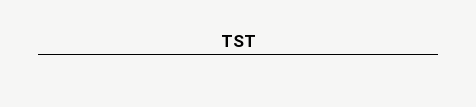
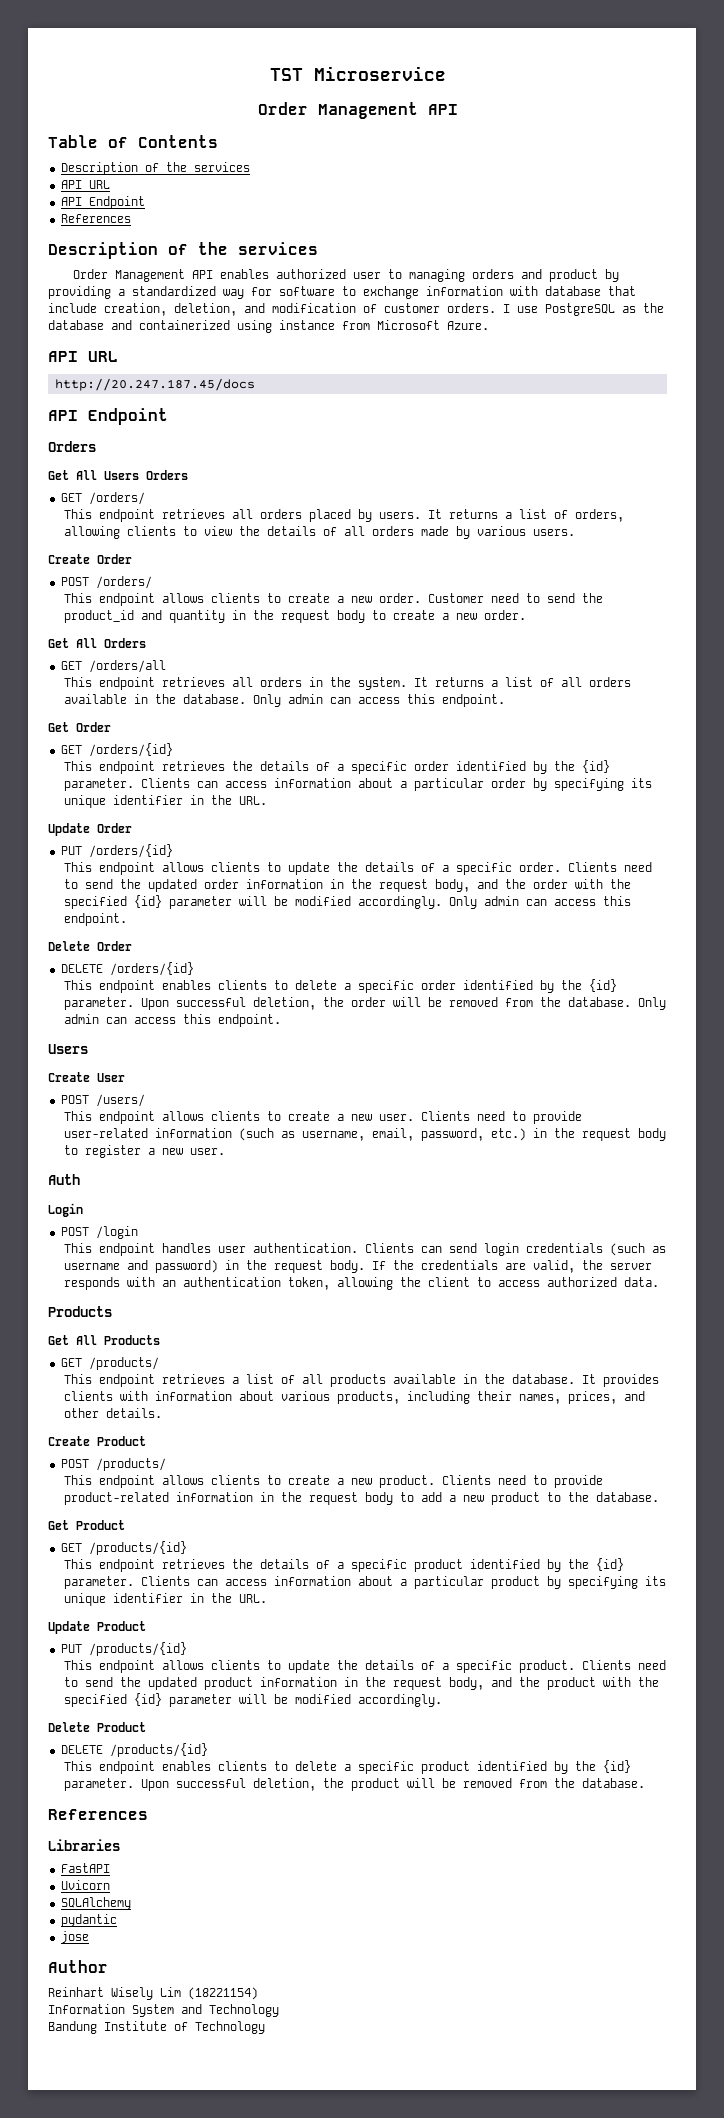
- TST
+ TST Microservice
+ Order Management API
+ Table of Contents
+ Description of the services
+ API URL
+ API Endpoint
+ References
+ Description of the services
+ Order Management API enables authorized user to managing orders and product by providing a standardized way for software to exchange information with database that include creation, deletion, and modification of customer orders. I use PostgreSQL as the database and containerized using instance from Microsoft Azure.
+ API URL
+ http://20.247.187.45/docs
+ API Endpoint
+ Orders
+ Get All Users Orders
+ GET /orders/
+ This endpoint retrieves all orders placed by users. It returns a list of orders, allowing clients to view the details of all orders made by various users.
+ Create Order
+ POST /orders/
+ This endpoint allows clients to create a new order. Customer need to send the product_id and quantity in the request body to create a new order.
+ Get All Orders
+ GET /orders/all
+ This endpoint retrieves all orders in the system. It returns a list of all orders available in the database. Only admin can access this endpoint.
+ Get Order
+ GET /orders/{id}
+ This endpoint retrieves the details of a specific order identified by the {id} parameter. Clients can access information about a particular order by specifying its unique identifier in the URL.
+ Update Order
+ PUT /orders/{id}
+ This endpoint allows clients to update the details of a specific order. Clients need to send the updated order information in the request body, and the order with the specified {id} parameter will be modified accordingly. Only admin can access this endpoint.
+ Delete Order
+ DELETE /orders/{id}
+ This endpoint enables clients to delete a specific order identified by the {id} parameter. Upon successful deletion, the order will be removed from the database. Only admin can access this endpoint.
+ Users
+ Create User
+ POST /users/
+ This endpoint allows clients to create a new user. Clients need to provide user-related information (such as username, email, password, etc.) in the request body to register a new user.
+ Auth
+ Login
+ POST /login
+ This endpoint handles user authentication. Clients can send login credentials (such as username and password) in the request body. If the credentials are valid, the server responds with an authentication token, allowing the client to access authorized data.
+ Products
+ Get All Products
+ GET /products/
+ This endpoint retrieves a list of all products available in the database. It provides clients with information about various products, including their names, prices, and other details.
+ Create Product
+ POST /products/
+ This endpoint allows clients to create a new product. Clients need to provide product-related information in the request body to add a new product to the database.
+ Get Product
+ GET /products/{id}
+ This endpoint retrieves the details of a specific product identified by the {id} parameter. Clients can access information about a particular product by specifying its unique identifier in the URL.
+ Update Product
+ PUT /products/{id}
+ This endpoint allows clients to update the details of a specific product. Clients need to send the updated product information in the request body, and the product with the specified {id} parameter will be modified accordingly.
+ Delete Product
+ DELETE /products/{id}
+ This endpoint enables clients to delete a specific product identified by the {id} parameter. Upon successful deletion, the product will be removed from the database.
+ References
+ Libraries
+ FastAPI
+ Uvicorn
+ SQLAlchemy
+ pydantic
+ jose
+ Author
+ Reinhart Wisely Lim (18221154)
+ Information System and Technology
+ Bandung Institute of Technology

